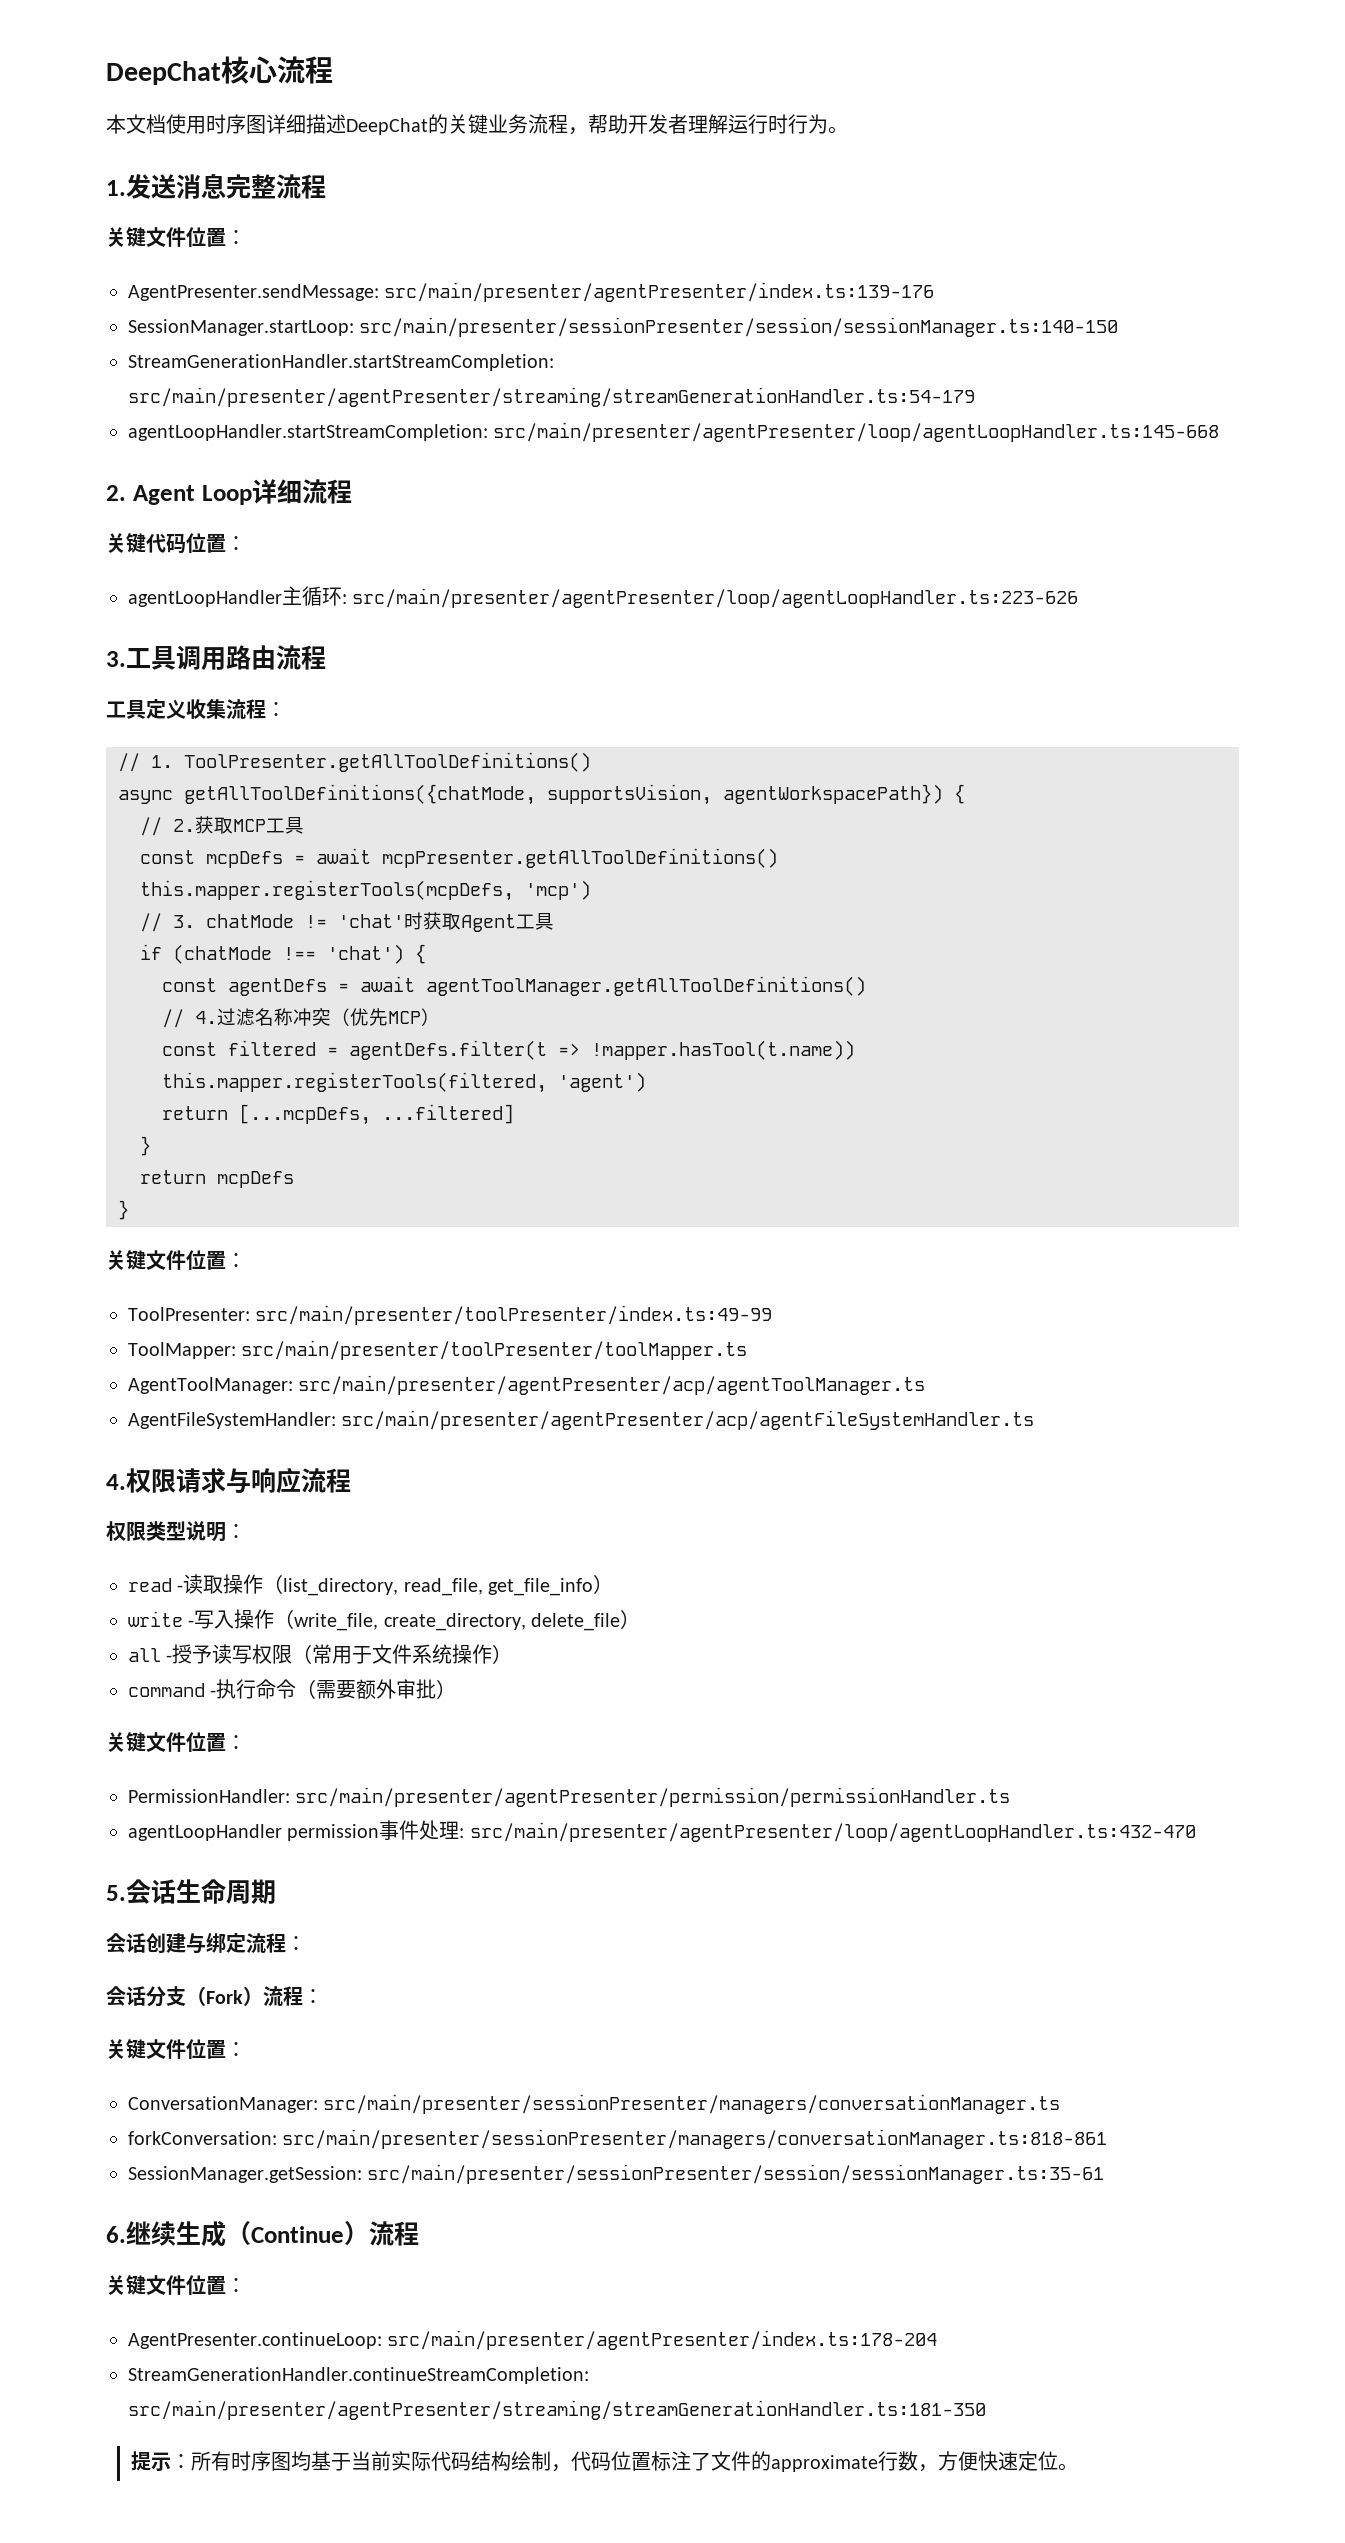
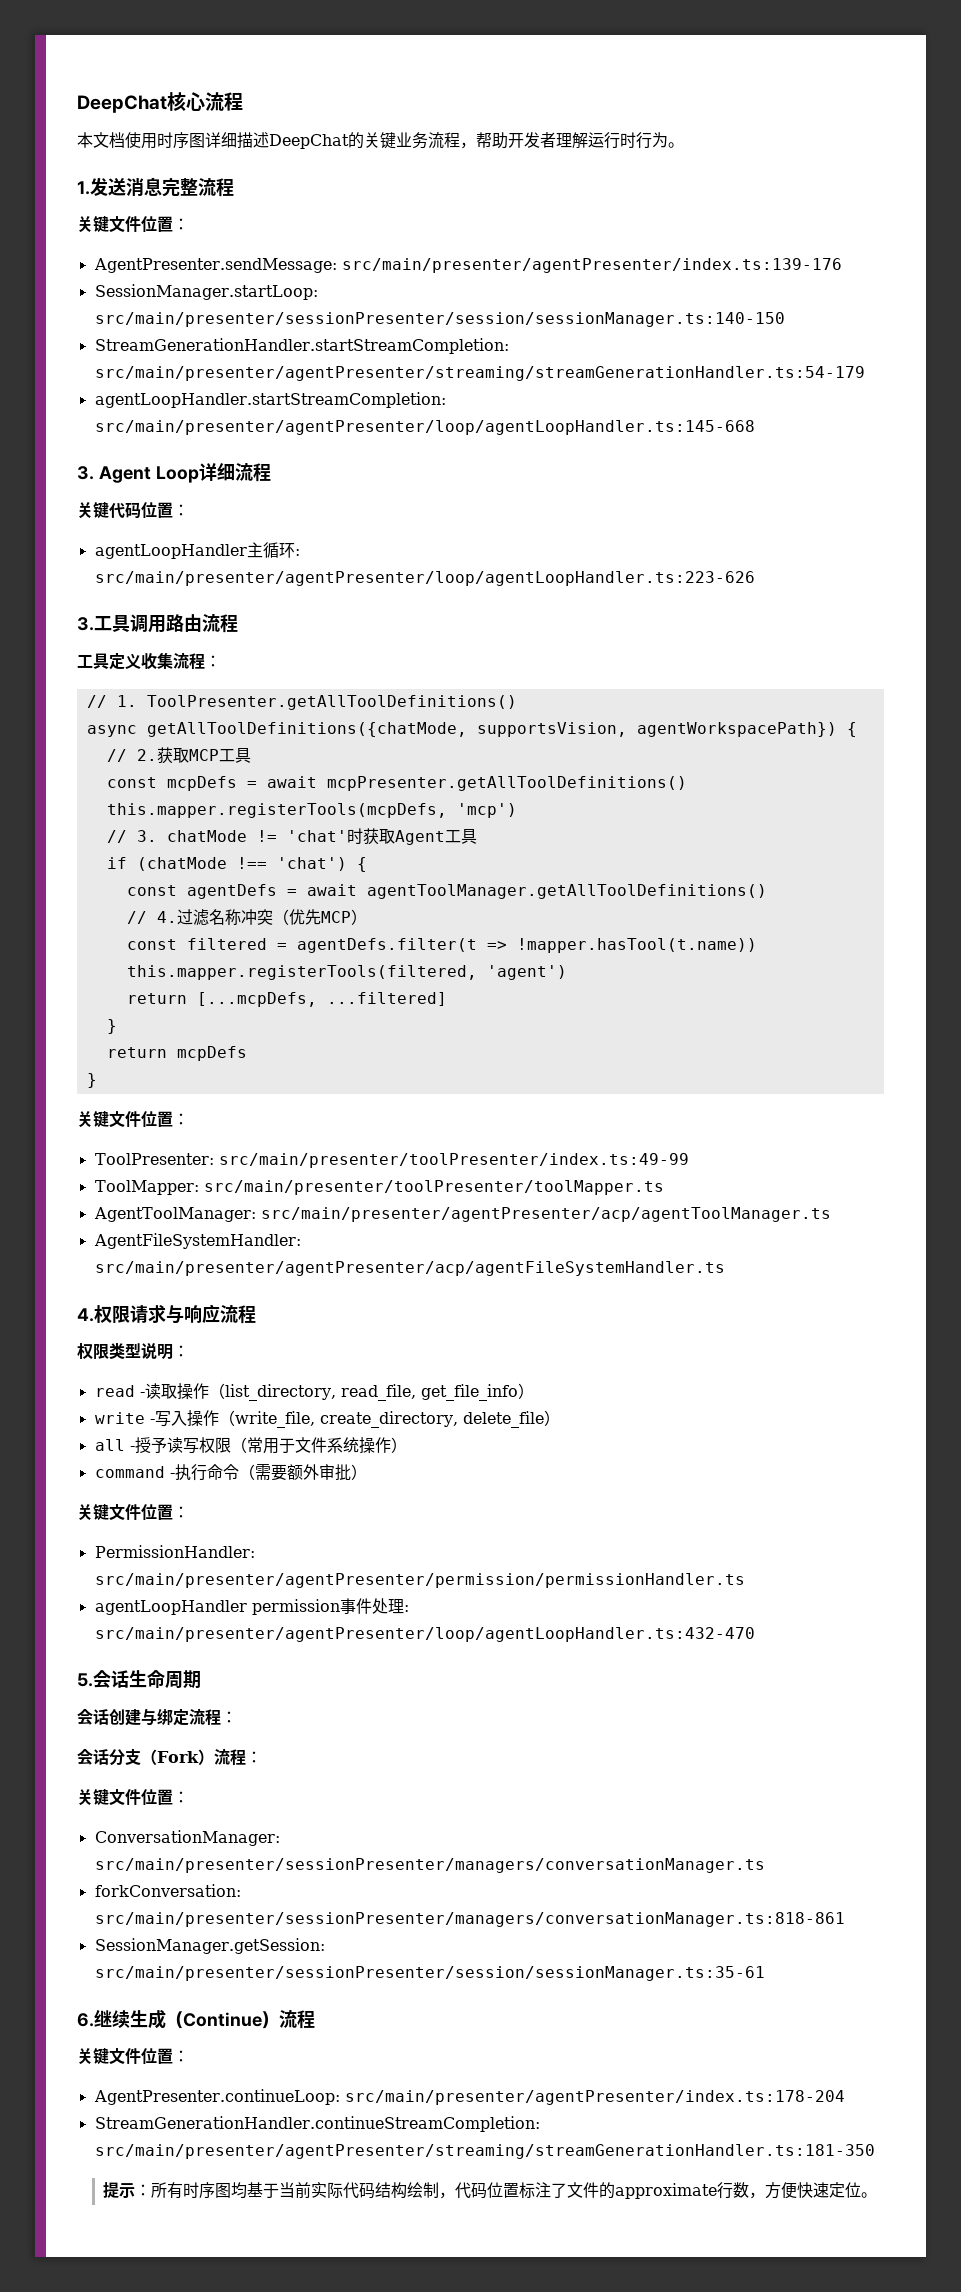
- 2. Agent Loop详细流程
+ 3. Agent Loop详细流程

